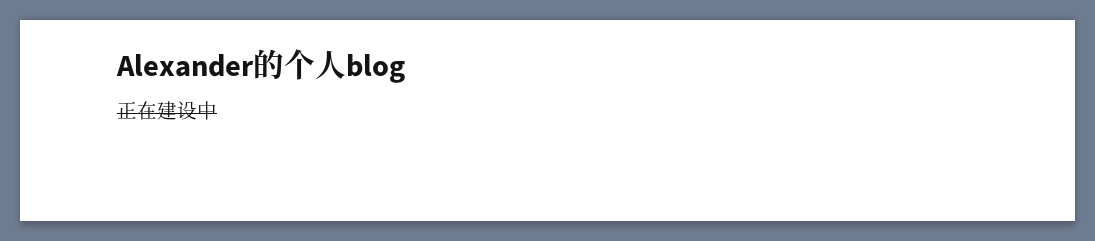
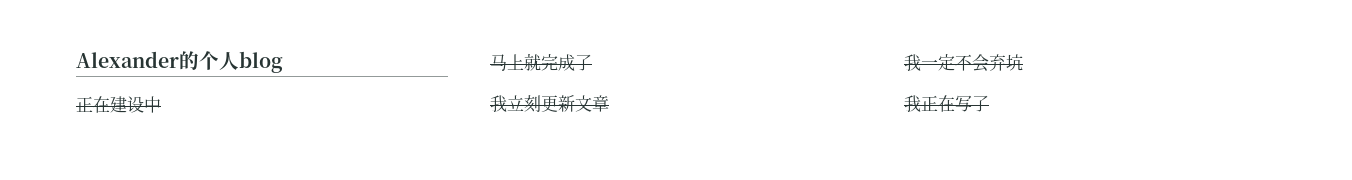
+ 马上就完成了
+ 我立刻更新文章
+ 我一定不会弃坑
+ 我正在写了

